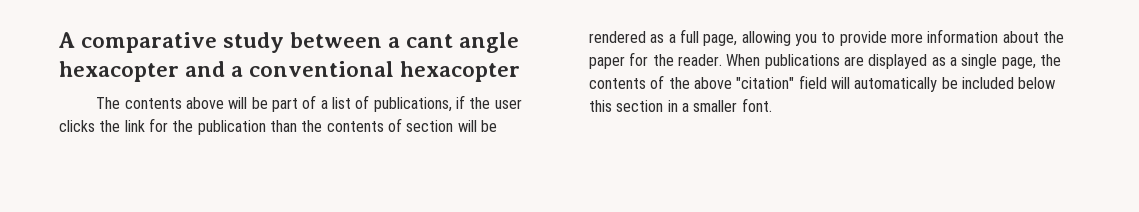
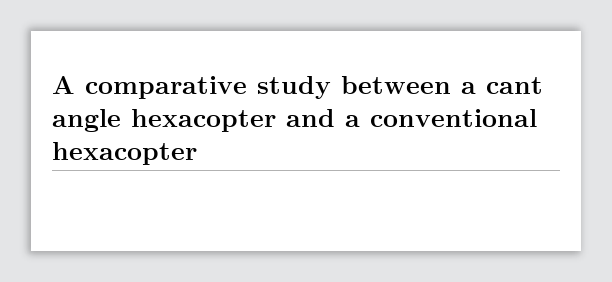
- The contents above will be part of a list of publications, if the user clicks the link for the publication than the contents of section will be rendered as a full page, allowing you to provide more information about the paper for the reader. When publications are displayed as a single page, the contents of the above "citation" field will automatically be included below this section in a smaller font.

